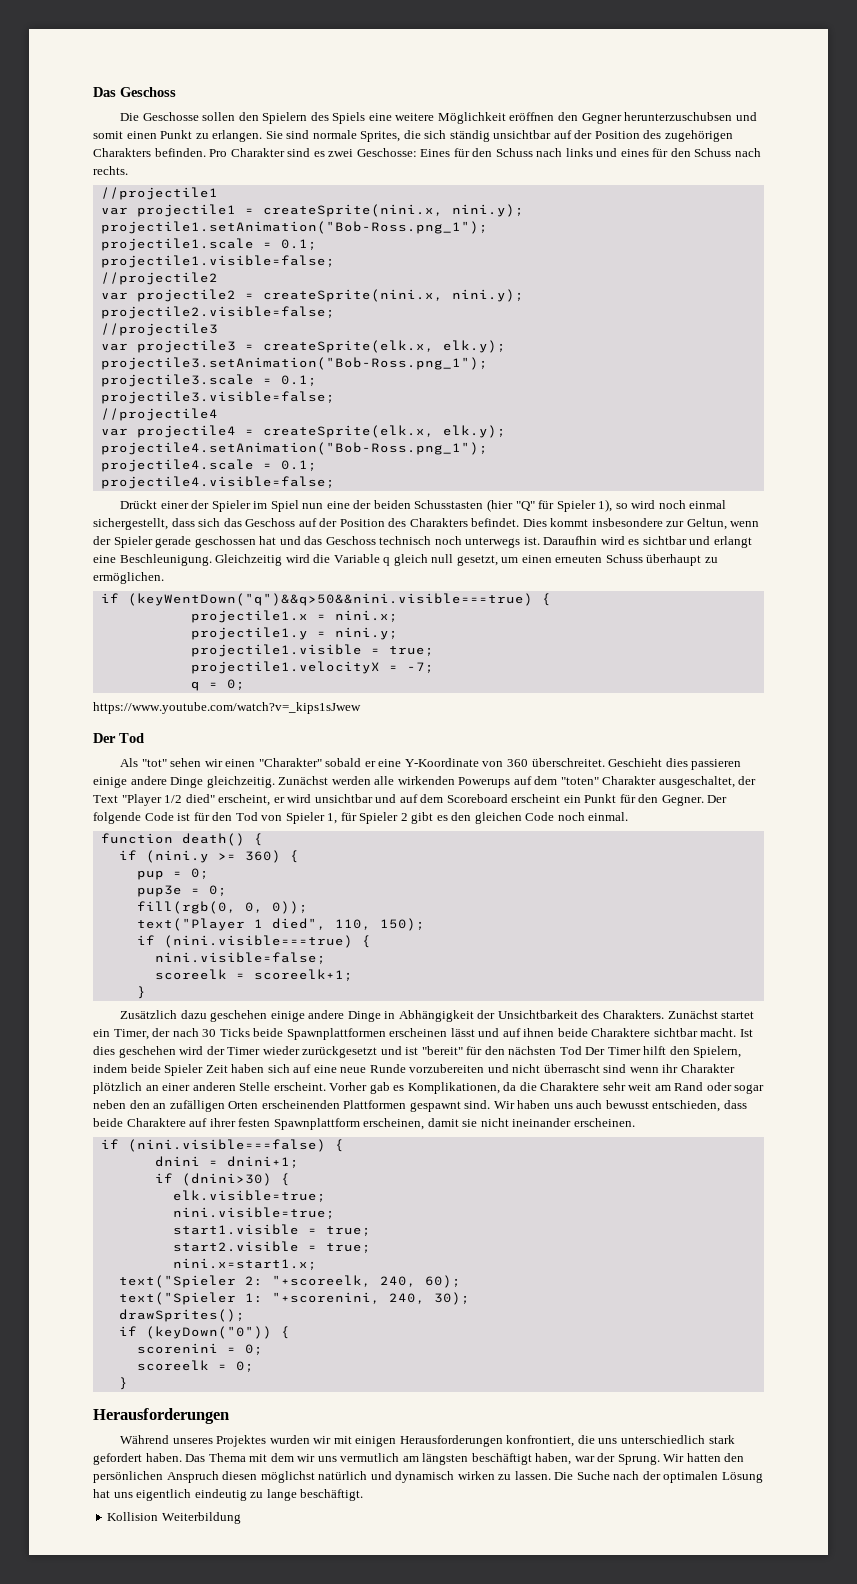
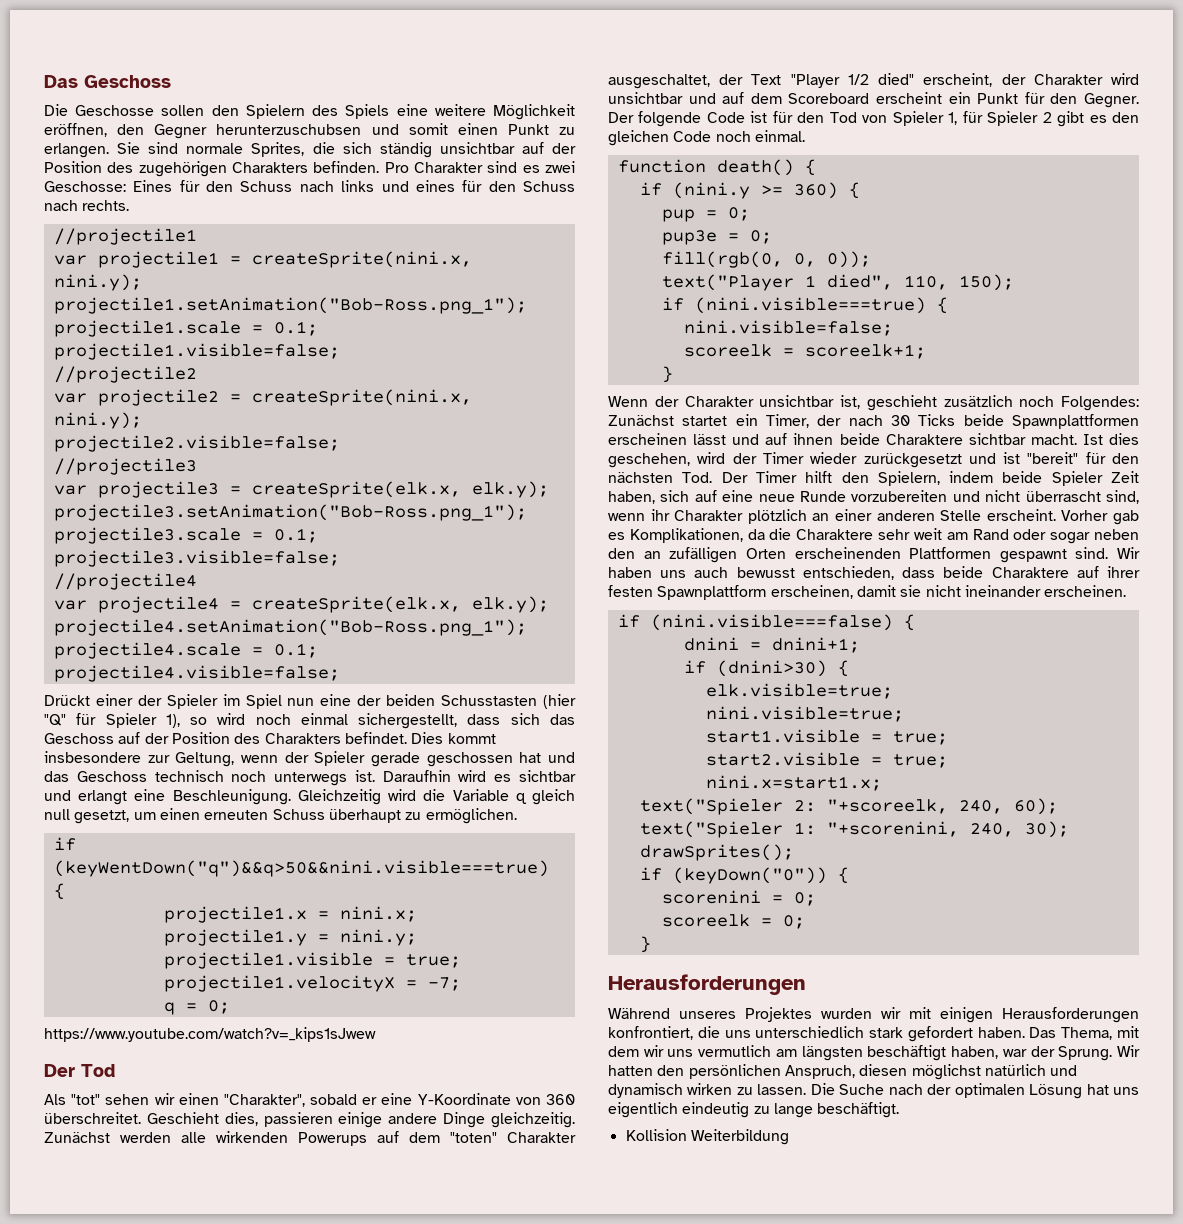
- Die Geschosse sollen den Spielern des Spiels eine weitere Möglichkeit eröffnen den Gegner herunterzuschubsen und somit einen Punkt zu erlangen.
+ Die Geschosse sollen den Spielern des Spiels eine weitere Möglichkeit eröffnen, den Gegner herunterzuschubsen und somit einen Punkt zu erlangen.
- Dies kommt insbesondere zur Geltun, wenn der Spieler gerade geschossen hat und das Geschoss technisch noch unterwegs ist.
+ Dies kommt insbesondere zur Geltung, wenn der Spieler gerade geschossen hat und das Geschoss technisch noch unterwegs ist.
- Als "tot" sehen wir einen "Charakter" sobald er eine Y-Koordinate von 360 überschreitet.
+ Als "tot" sehen wir einen "Charakter", sobald er eine Y-Koordinate von 360 überschreitet.
- Geschieht dies passieren einige andere Dinge gleichzeitig.
+ Geschieht dies, passieren einige andere Dinge gleichzeitig.
- Zunächst werden alle wirkenden Powerups auf dem "toten" Charakter ausgeschaltet, der Text "Player 1/2 died" erscheint, er wird unsichtbar und auf dem Scoreboard erscheint ein Punkt für den Gegner.
+ Zunächst werden alle wirkenden Powerups auf dem "toten" Charakter ausgeschaltet, der Text "Player 1/2 died" erscheint, der Charakter wird unsichtbar und auf dem Scoreboard erscheint ein Punkt für den Gegner.
- Zusätzlich dazu geschehen einige andere Dinge in Abhängigkeit der Unsichtbarkeit des Charakters. Zunächst startet ein Timer, der nach 30 Ticks beide Spawnplattformen erscheinen lässt und auf ihnen beide Charaktere sichtbar macht.
+ Wenn der Charakter unsichtbar ist, geschieht zusätzlich noch Folgendes: Zunächst startet ein Timer, der nach 30 Ticks beide Spawnplattformen erscheinen lässt und auf ihnen beide Charaktere sichtbar macht.
- Ist dies geschehen wird der Timer wieder zurückgesetzt und ist "bereit" für den nächsten Tod Der Timer hilft den Spielern, indem beide Spieler Zeit haben sich auf eine neue Runde vorzubereiten und nicht überrascht sind wenn ihr Charakter plötzlich an einer anderen Stelle erscheint.
+ Ist dies geschehen, wird der Timer wieder zurückgesetzt und ist "bereit" für den nächsten Tod. Der Timer hilft den Spielern, indem beide Spieler Zeit haben, sich auf eine neue Runde vorzubereiten und nicht überrascht sind, wenn ihr Charakter plötzlich an einer anderen Stelle erscheint.
- Das Thema mit dem wir uns vermutlich am längsten beschäftigt haben, war der Sprung.
+ Das Thema, mit dem wir uns vermutlich am längsten beschäftigt haben, war der Sprung.
- Wir hatten den persönlichen Anspruch diesen möglichst natürlich und dynamisch wirken zu lassen.
+ Wir hatten den persönlichen Anspruch, diesen möglichst natürlich und dynamisch wirken zu lassen.

